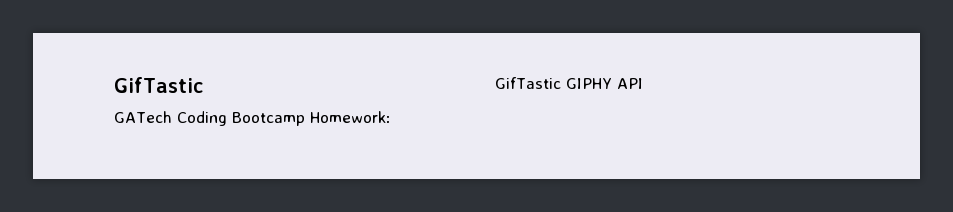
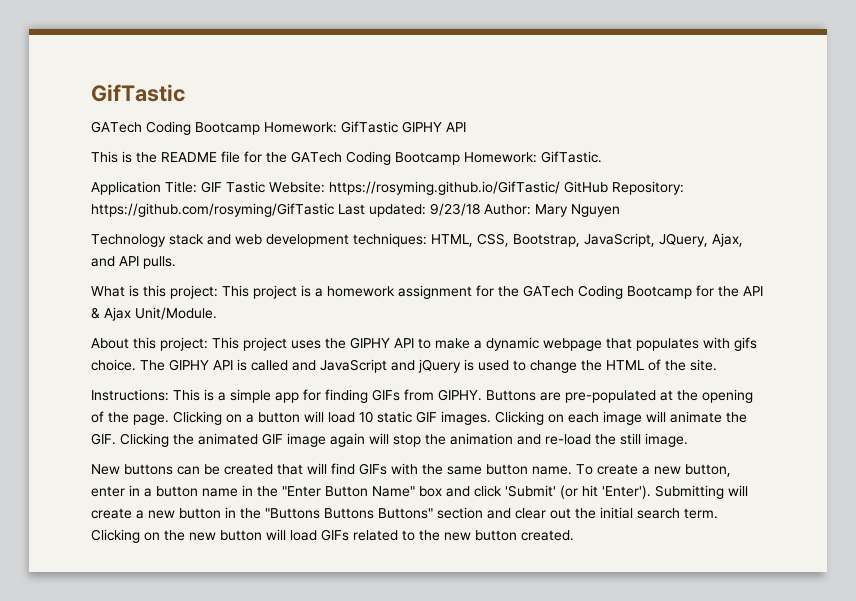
+ This is the README file for the GATech Coding Bootcamp Homework: GifTastic.
+ Application Title: GIF Tastic Website: https://rosyming.github.io/GifTastic/ GitHub Repository: https://github.com/rosyming/GifTastic Last updated: 9/23/18 Author: Mary Nguyen
+ Technology stack and web development techniques: HTML, CSS, Bootstrap, JavaScript, JQuery, Ajax, and API pulls.
+ What is this project: This project is a homework assignment for the GATech Coding Bootcamp for the API & Ajax Unit/Module.
+ About this project: This project uses the GIPHY API to make a dynamic webpage that populates with gifs choice. The GIPHY API is called and JavaScript and jQuery is used to change the HTML of the site.
+ Instructions: This is a simple app for finding GIFs from GIPHY. Buttons are pre-populated at the opening of the page. Clicking on a button will load 10 static GIF images. Clicking on each image will animate the GIF. Clicking the animated GIF image again will stop the animation and re-load the still image.
+ New buttons can be created that will find GIFs with the same button name. To create a new button, enter in a button name in the "Enter Button Name" box and click 'Submit' (or hit 'Enter'). Submitting will create a new button in the "Buttons Buttons Buttons" section and clear out the initial search term. Clicking on the new button will load GIFs related to the new button created.

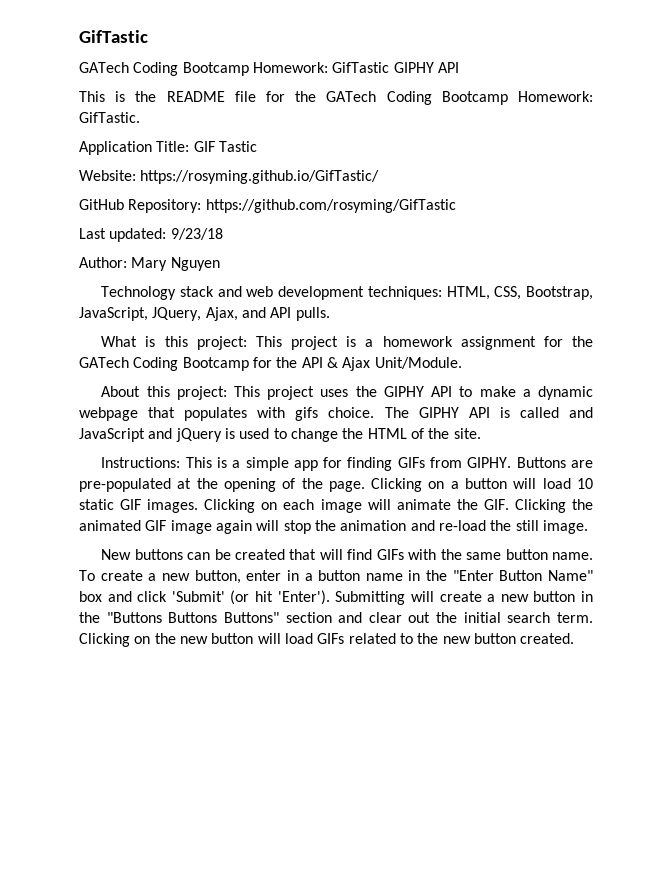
- Application Title: GIF Tastic Website: https://rosyming.github.io/GifTastic/ GitHub Repository: https://github.com/rosyming/GifTastic Last updated: 9/23/18 Author: Mary Nguyen
+ Application Title: GIF Tastic
+ Website: https://rosyming.github.io/GifTastic/
+ GitHub Repository: https://github.com/rosyming/GifTastic
+ Last updated: 9/23/18
+ Author: Mary Nguyen

